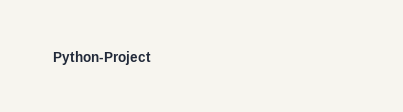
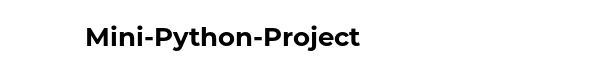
- Python-Project
+ Mini-Python-Project

